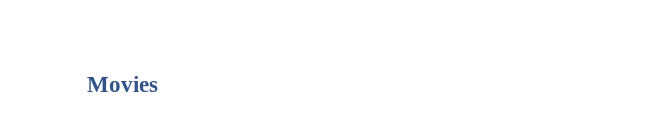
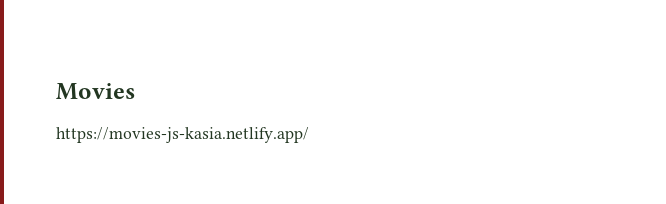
+ https://movies-js-kasia.netlify.app/

